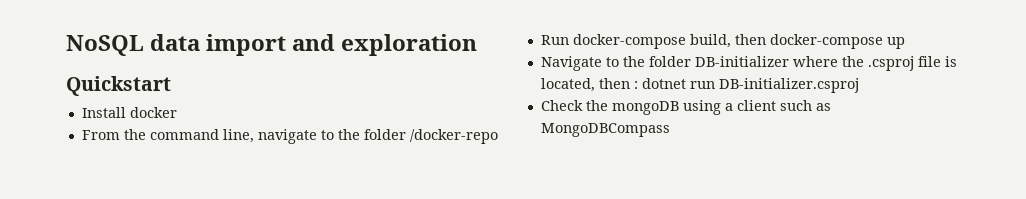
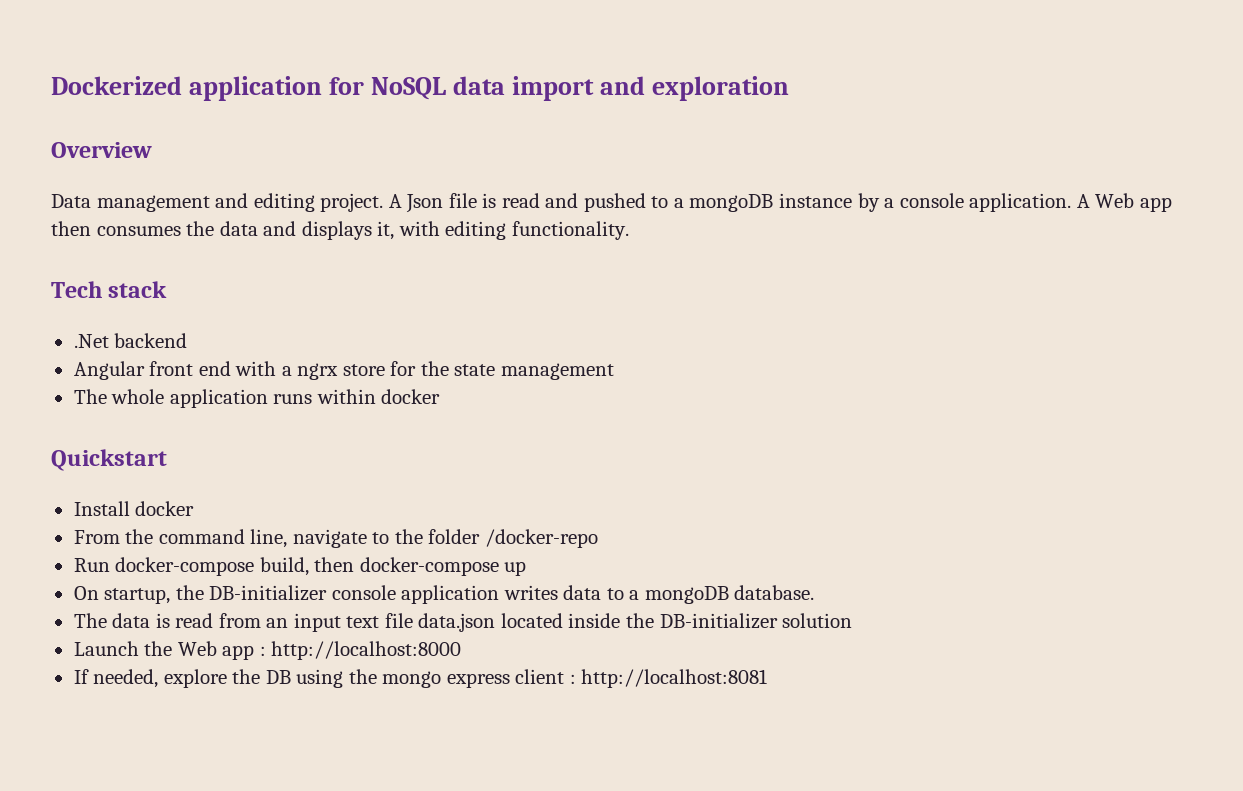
- NoSQL data import and exploration
+ Dockerized application for NoSQL data import and exploration
+ Overview
+ Data management and editing project. A Json file is read and pushed to a mongoDB instance by a console application. A Web app then consumes the data and displays it, with editing functionality.
+ Tech stack
+ .Net backend
+ Angular front end with a ngrx store for the state management
+ The whole application runs within docker
- Navigate to the folder DB-initializer where the .csproj file is located, then : dotnet run DB-initializer.csproj
- Check the mongoDB using a client such as MongoDBCompass
+ On startup, the DB-initializer console application writes data to a mongoDB database.
+ The data is read from an input text file data.json located inside the DB-initializer solution
+ Launch the Web app : http://localhost:8000
+ If needed, explore the DB using the mongo express client : http://localhost:8081

